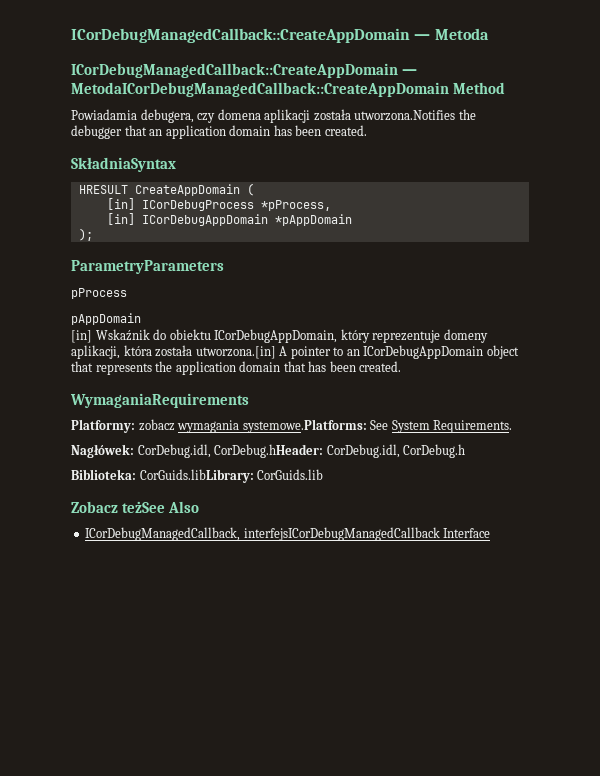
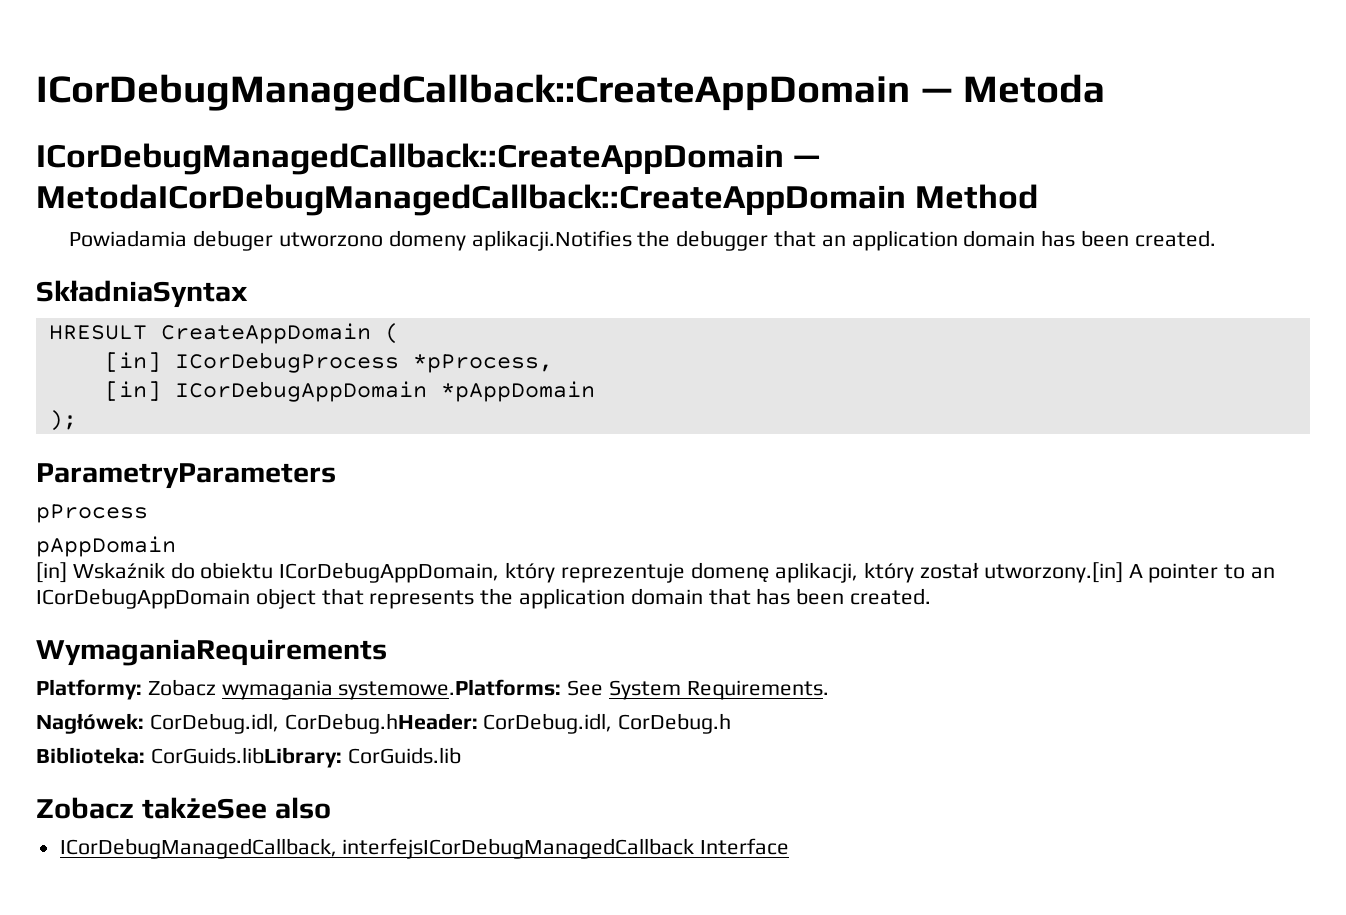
- Powiadamia debugera, czy domena aplikacji została utworzona.Notifies the debugger that an application domain has been created.
+ Powiadamia debuger utworzono domeny aplikacji.Notifies the debugger that an application domain has been created.
- [in] Wskaźnik do obiektu ICorDebugAppDomain, który reprezentuje domeny aplikacji, która została utworzona.[in] A pointer to an ICorDebugAppDomain object that represents the application domain that has been created.
+ [in] Wskaźnik do obiektu ICorDebugAppDomain, który reprezentuje domenę aplikacji, który został utworzony.[in] A pointer to an ICorDebugAppDomain object that represents the application domain that has been created.
- Platformy: zobacz wymagania systemowe.Platforms: See System Requirements.
+ Platformy: Zobacz wymagania systemowe.Platforms: See System Requirements.
- Zobacz teżSee Also
+ Zobacz takżeSee also

